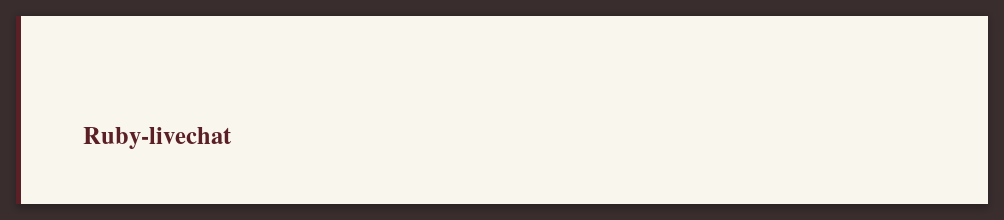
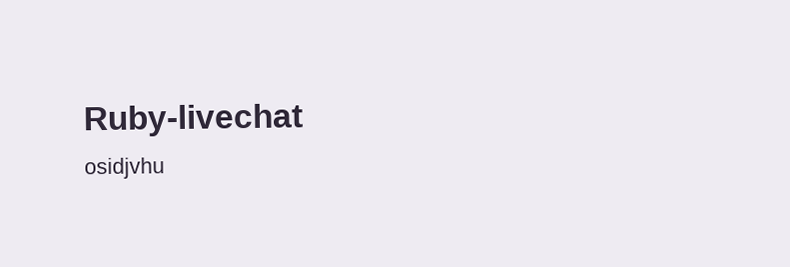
+ osidjvhu

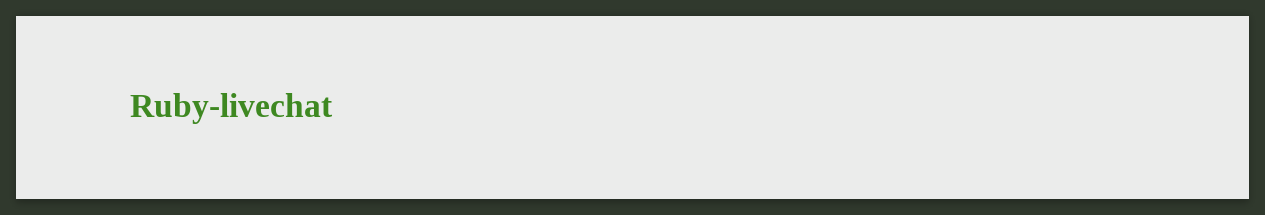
- osidjvhu

